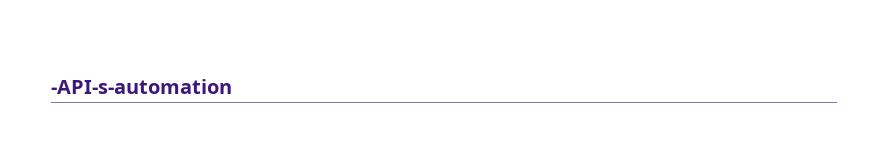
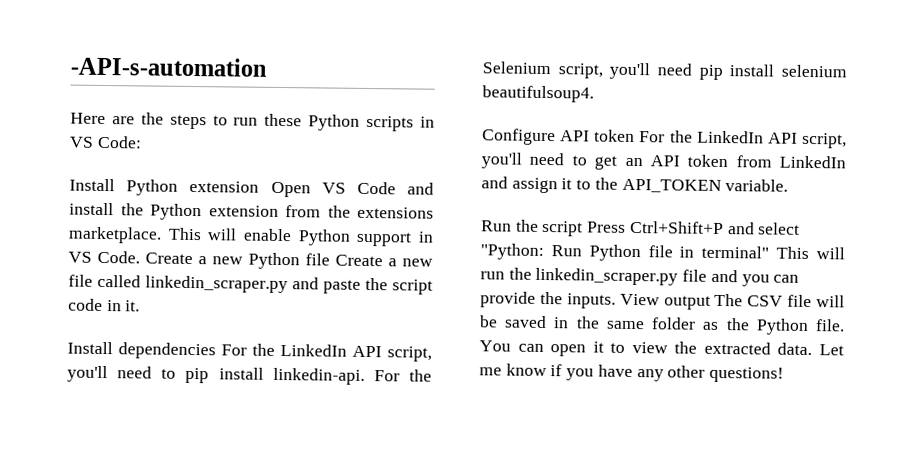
+ Here are the steps to run these Python scripts in VS Code:
+ Install Python extension Open VS Code and install the Python extension from the extensions marketplace. This will enable Python support in VS Code. Create a new Python file Create a new file called linkedin_scraper.py and paste the script code in it.
+ Install dependencies For the LinkedIn API script, you'll need to pip install linkedin-api. For the Selenium script, you'll need pip install selenium beautifulsoup4.
+ Configure API token For the LinkedIn API script, you'll need to get an API token from LinkedIn and assign it to the API_TOKEN variable.
+ Run the script Press Ctrl+Shift+P and select "Python: Run Python file in terminal" This will run the linkedin_scraper.py file and you can provide the inputs. View output The CSV file will be saved in the same folder as the Python file. You can open it to view the extracted data. Let me know if you have any other questions!

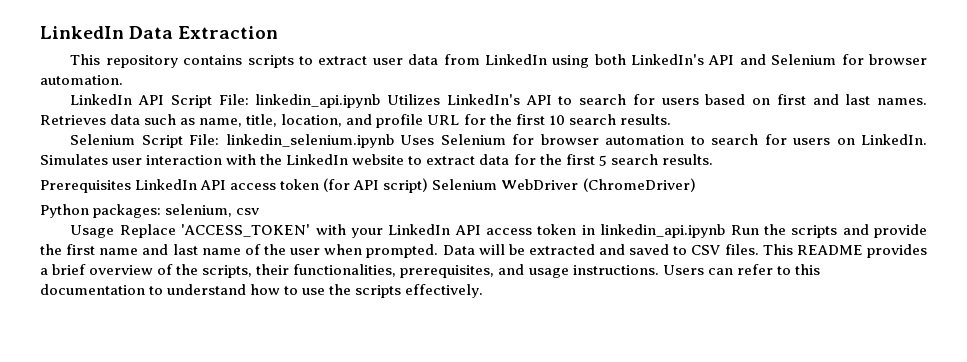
- -API-s-automation
- Here are the steps to run these Python scripts in VS Code:
- Install Python extension Open VS Code and install the Python extension from the extensions marketplace. This will enable Python support in VS Code. Create a new Python file Create a new file called linkedin_scraper.py and paste the script code in it.
- Install dependencies For the LinkedIn API script, you'll need to pip install linkedin-api. For the Selenium script, you'll need pip install selenium beautifulsoup4.
- Configure API token For the LinkedIn API script, you'll need to get an API token from LinkedIn and assign it to the API_TOKEN variable.
- Run the script Press Ctrl+Shift+P and select "Python: Run Python file in terminal" This will run the linkedin_scraper.py file and you can provide the inputs. View output The CSV file will be saved in the same folder as the Python file. You can open it to view the extracted data. Let me know if you have any other questions!
+ LinkedIn Data Extraction
+ This repository contains scripts to extract user data from LinkedIn using both LinkedIn's API and Selenium for browser automation.
+ LinkedIn API Script File: linkedin_api.ipynb Utilizes LinkedIn's API to search for users based on first and last names. Retrieves data such as name, title, location, and profile URL for the first 10 search results.
+ Selenium Script File: linkedin_selenium.ipynb Uses Selenium for browser automation to search for users on LinkedIn. Simulates user interaction with the LinkedIn website to extract data for the first 5 search results.
+ Prerequisites LinkedIn API access token (for API script) Selenium WebDriver (ChromeDriver)
+ Python packages: selenium, csv
+ Usage Replace 'ACCESS_TOKEN' with your LinkedIn API access token in linkedin_api.ipynb Run the scripts and provide the first name and last name of the user when prompted. Data will be extracted and saved to CSV files. This README provides a brief overview of the scripts, their functionalities, prerequisites, and usage instructions. Users can refer to this documentation to understand how to use the scripts effectively.

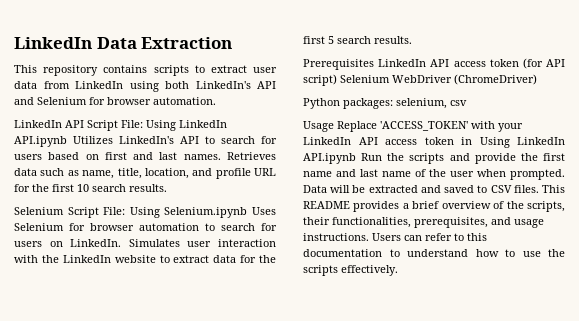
- LinkedIn API Script File: linkedin_api.ipynb Utilizes LinkedIn's API to search for users based on first and last names.
+ LinkedIn API Script File: Using LinkedIn API.ipynb Utilizes LinkedIn's API to search for users based on first and last names.
- Selenium Script File: linkedin_selenium.ipynb Uses Selenium for browser automation to search for users on LinkedIn.
+ Selenium Script File: Using Selenium.ipynb Uses Selenium for browser automation to search for users on LinkedIn.
- Usage Replace 'ACCESS_TOKEN' with your LinkedIn API access token in linkedin_api.ipynb Run the scripts and provide the first name and last name of the user when prompted.
+ Usage Replace 'ACCESS_TOKEN' with your LinkedIn API access token in Using LinkedIn API.ipynb Run the scripts and provide the first name and last name of the user when prompted.

